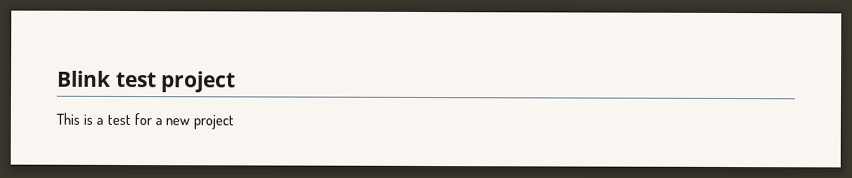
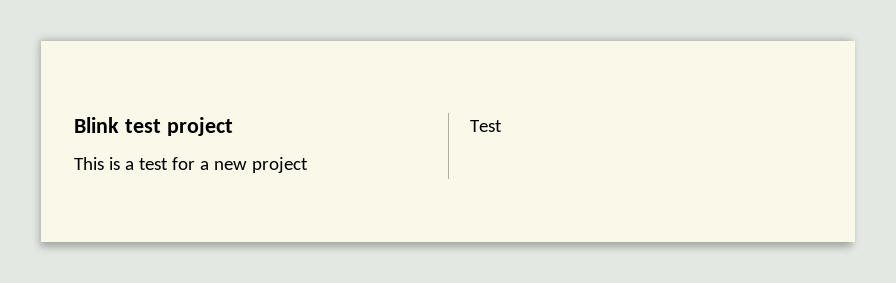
+ Test

